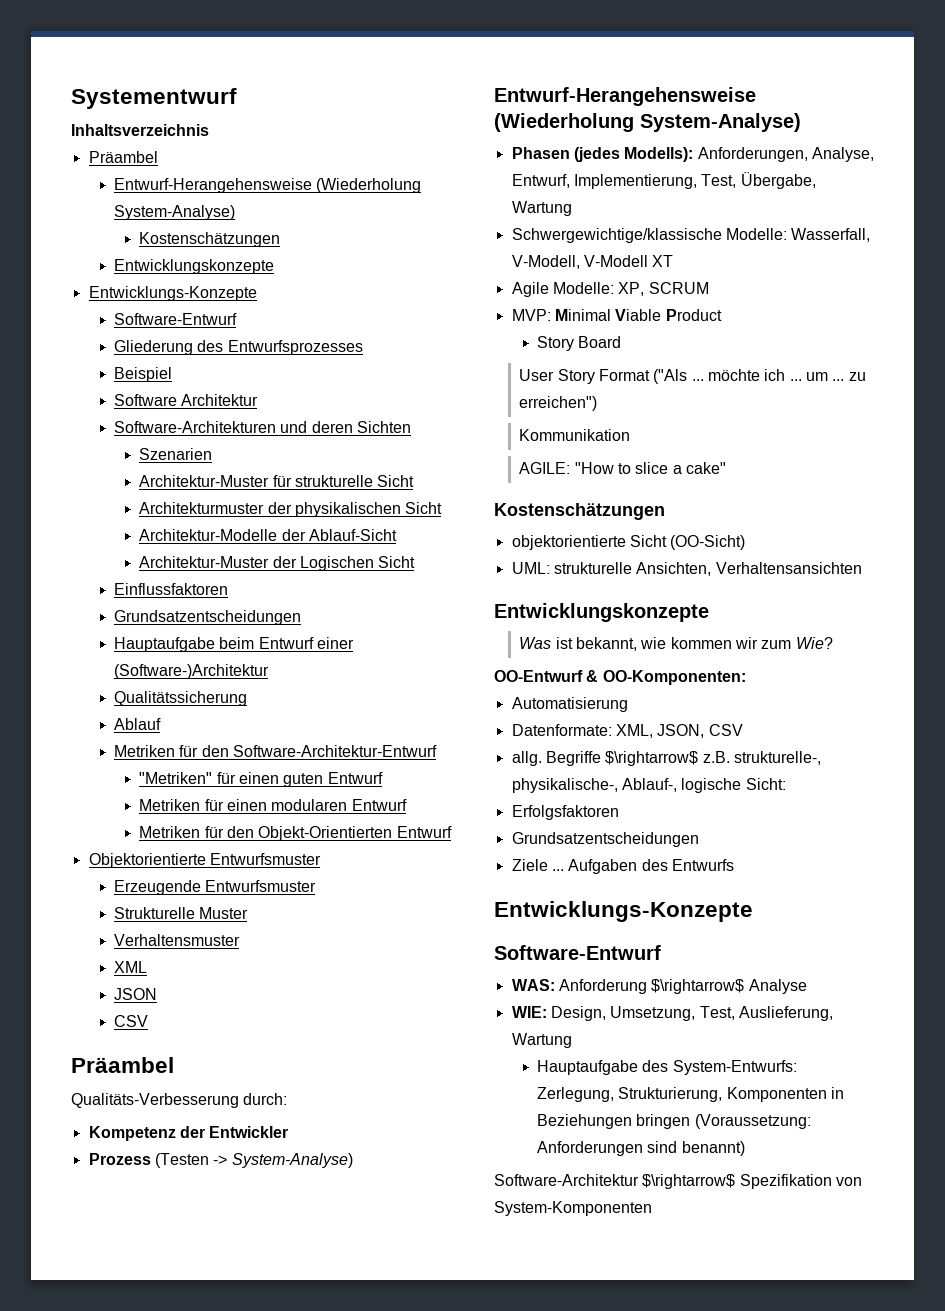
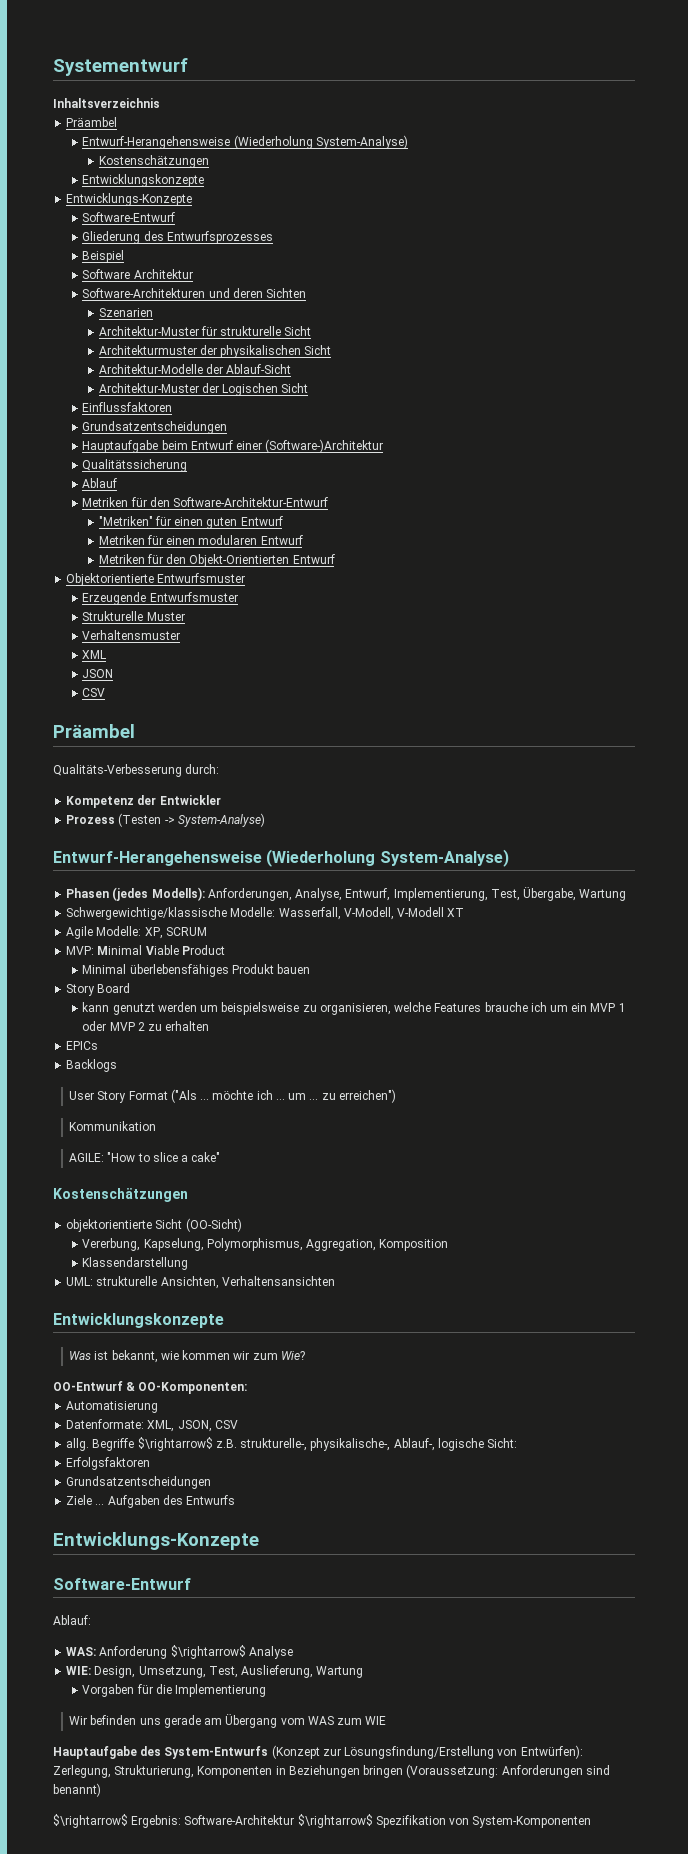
+ Minimal überlebensfähiges Produkt bauen
  Story Board
+ kann genutzt werden um beispielsweise zu organisieren, welche Features brauche ich um ein MVP 1 oder MVP 2 zu erhalten
+ EPICs
+ Backlogs
+ Vererbung, Kapselung, Polymorphismus, Aggregation, Komposition
+ Klassendarstellung
+ Ablauf:
- Hauptaufgabe des System-Entwurfs: Zerlegung, Strukturierung, Komponenten in Beziehungen bringen (Voraussetzung: Anforderungen sind benannt)
+ Vorgaben für die Implementierung
+ Wir befinden uns gerade am Übergang vom WAS zum WIE
+ Hauptaufgabe des System-Entwurfs (Konzept zur Lösungsfindung/Erstellung von Entwürfen): Zerlegung, Strukturierung, Komponenten in Beziehungen bringen (Voraussetzung: Anforderungen sind benannt)
- Software-Architektur $\rightarrow$ Spezifikation von System-Komponenten
+ $\rightarrow$ Ergebnis: Software-Architektur $\rightarrow$ Spezifikation von System-Komponenten

